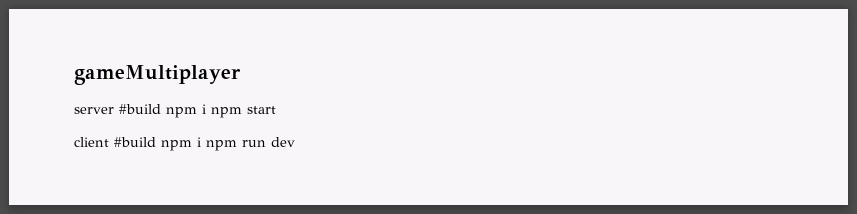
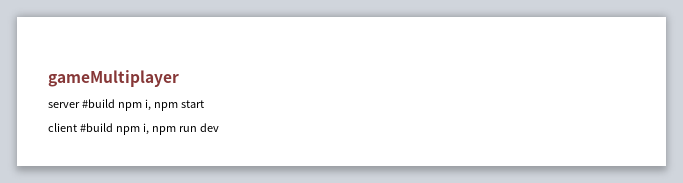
- server #build npm i npm start
+ server #build npm i, npm start
- client #build npm i npm run dev
+ client #build npm i, npm run dev

